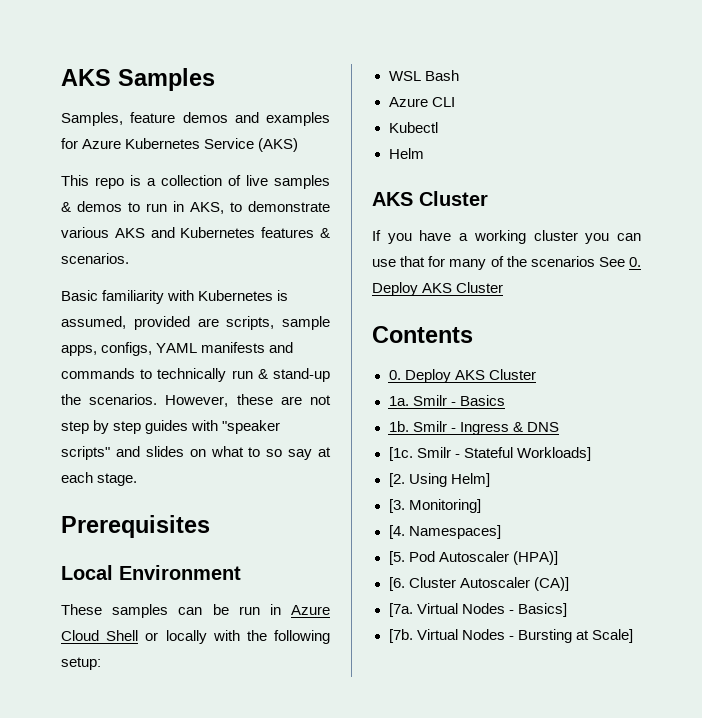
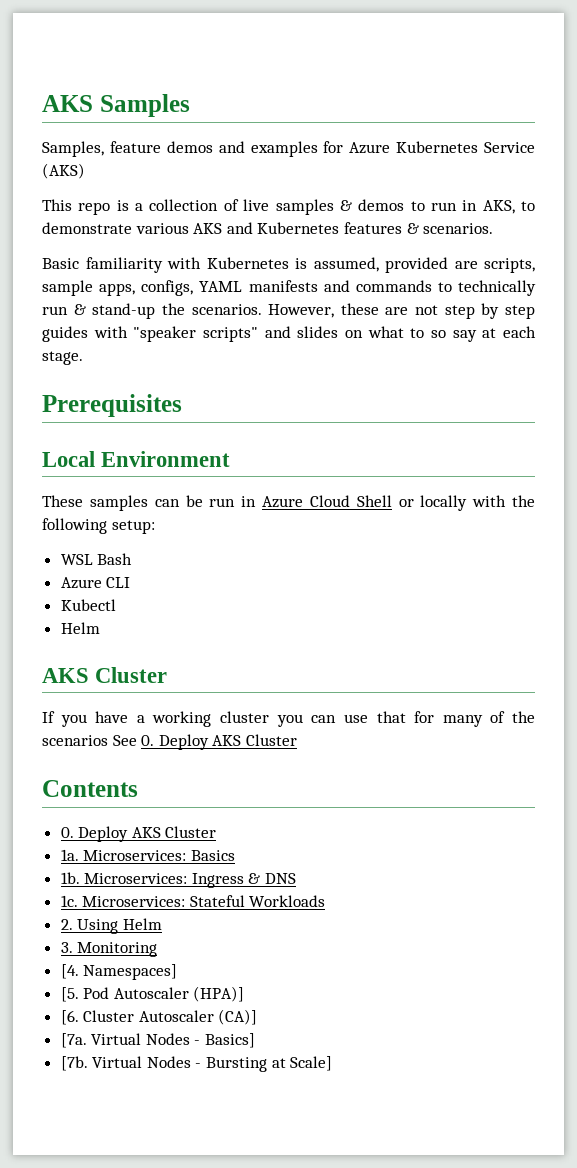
- Smilr - Basics
+ Microservices: Basics
- Smilr - Ingress & DNS
+ Microservices: Ingress & DNS
- [1c. Smilr - Stateful Workloads]
- [2. Using Helm]
- [3. Monitoring]
+ 1c. Microservices: Stateful Workloads
+ 2. Using Helm
+ 3. Monitoring

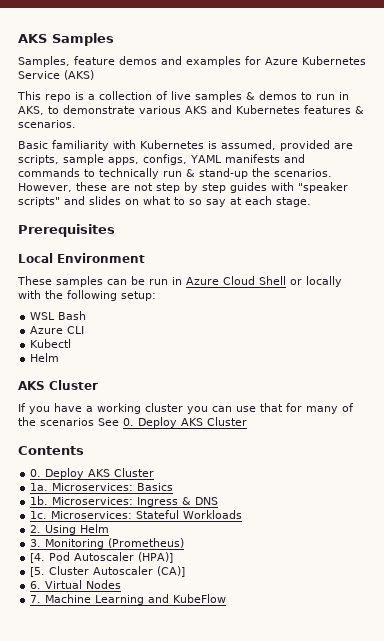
- 3. Monitoring
+ 3. Monitoring (Prometheus)
- [4. Namespaces]
- [5. Pod Autoscaler (HPA)]
+ [4. Pod Autoscaler (HPA)]
- [6. Cluster Autoscaler (CA)]
+ [5. Cluster Autoscaler (CA)]
- [7a. Virtual Nodes - Basics]
- [7b. Virtual Nodes - Bursting at Scale]
+ 6. Virtual Nodes
+ 7. Machine Learning and KubeFlow

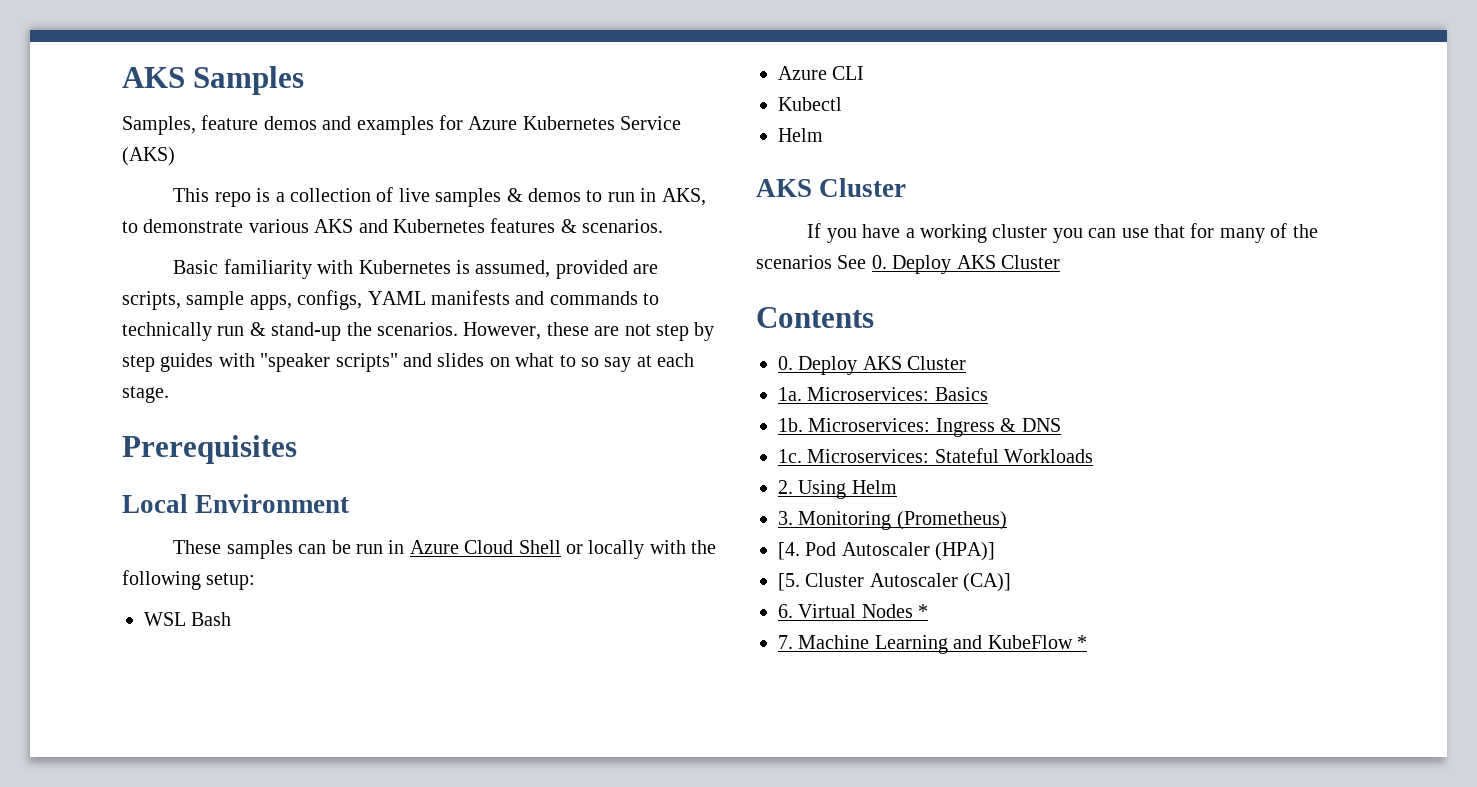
- 6. Virtual Nodes
+ 6. Virtual Nodes *
- 7. Machine Learning and KubeFlow
+ 7. Machine Learning and KubeFlow *

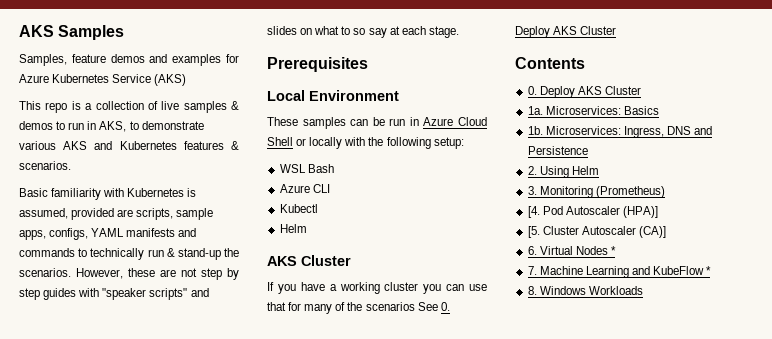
- Microservices: Ingress & DNS
- 1c. Microservices: Stateful Workloads
+ Microservices: Ingress, DNS and Persistence
+ 8. Windows Workloads

